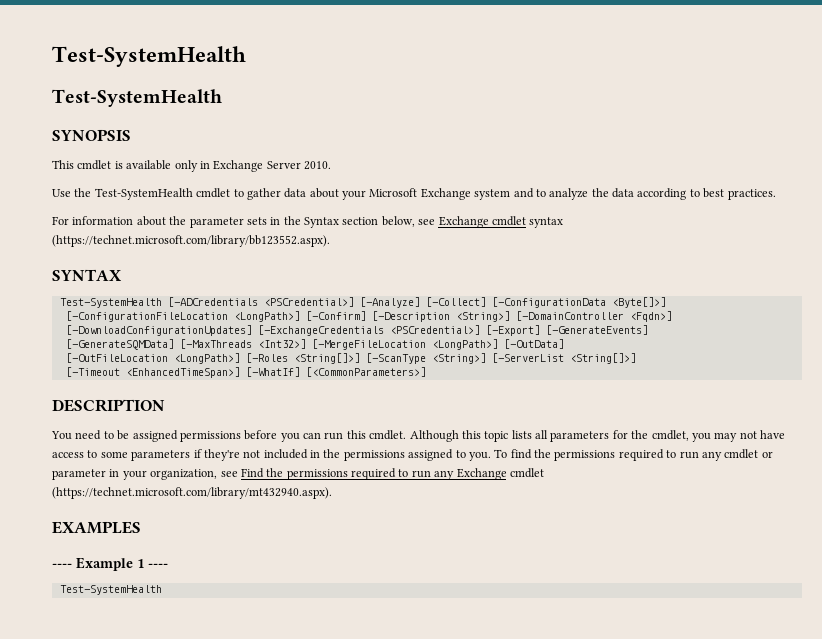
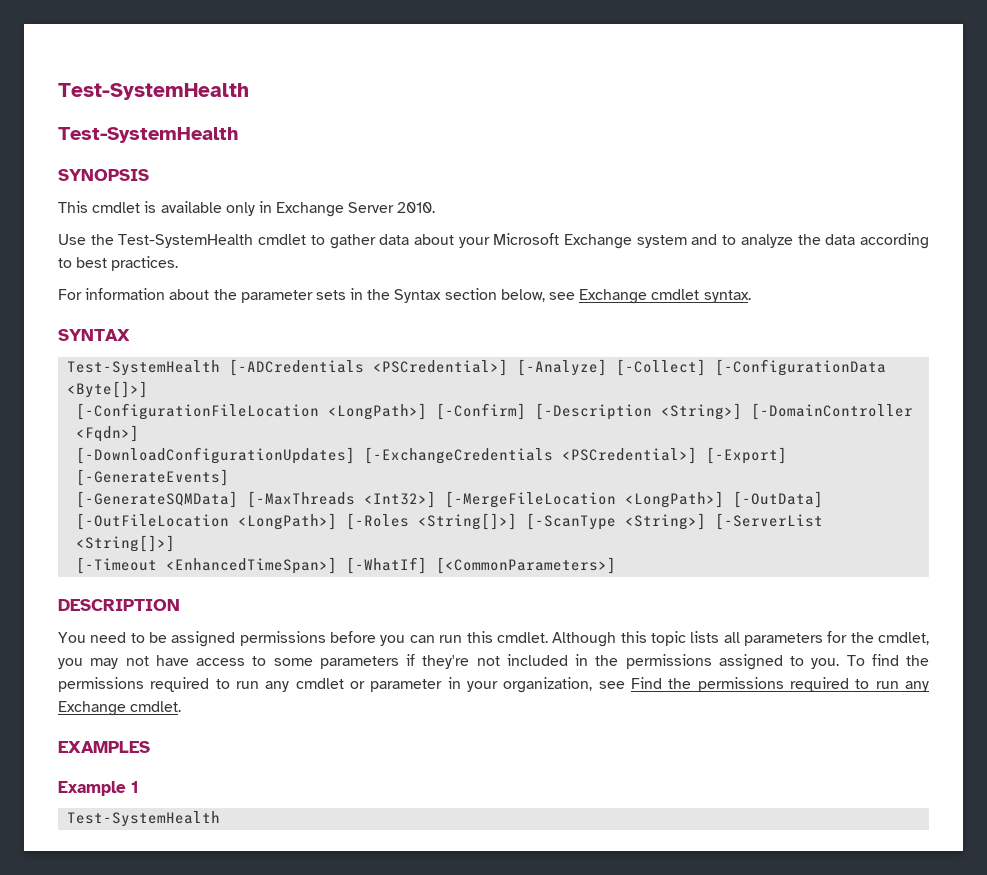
- For information about the parameter sets in the Syntax section below, see Exchange cmdlet syntax (https://technet.microsoft.com/library/bb123552.aspx).
+ For information about the parameter sets in the Syntax section below, see Exchange cmdlet syntax.
- To find the permissions required to run any cmdlet or parameter in your organization, see Find the permissions required to run any Exchange cmdlet (https://technet.microsoft.com/library/mt432940.aspx).
+ To find the permissions required to run any cmdlet or parameter in your organization, see Find the permissions required to run any Exchange cmdlet.
- ---- Example 1 ----
+ Example 1

